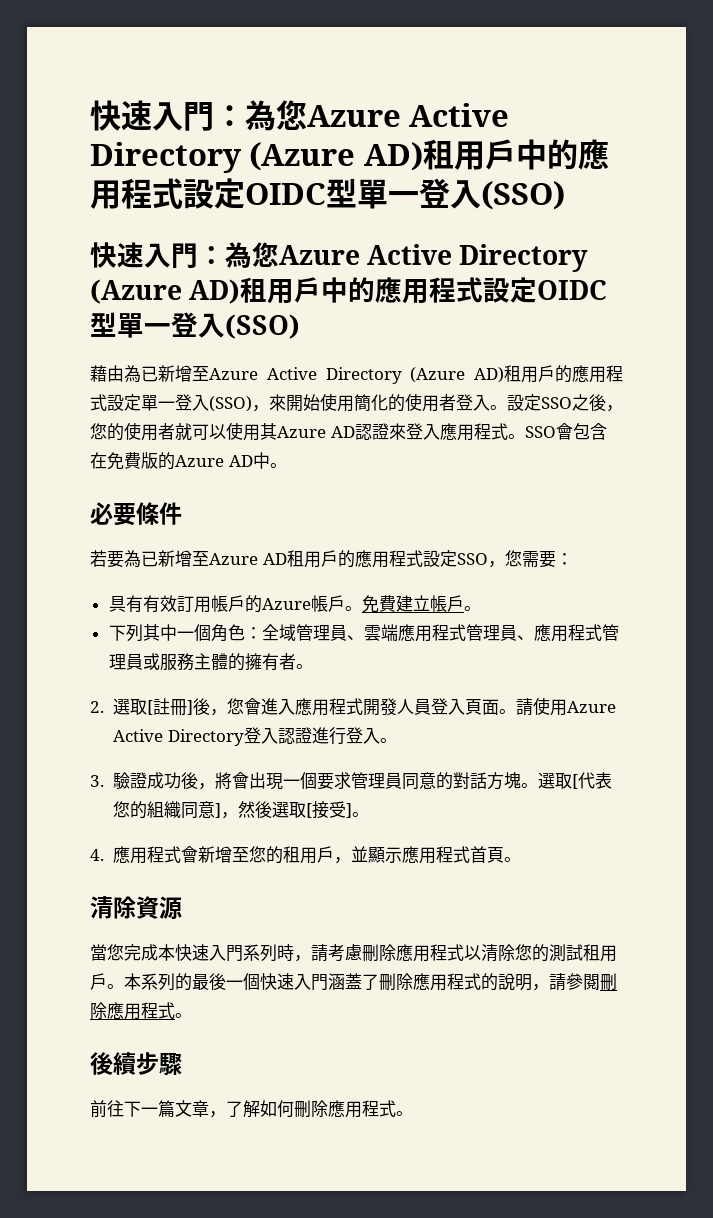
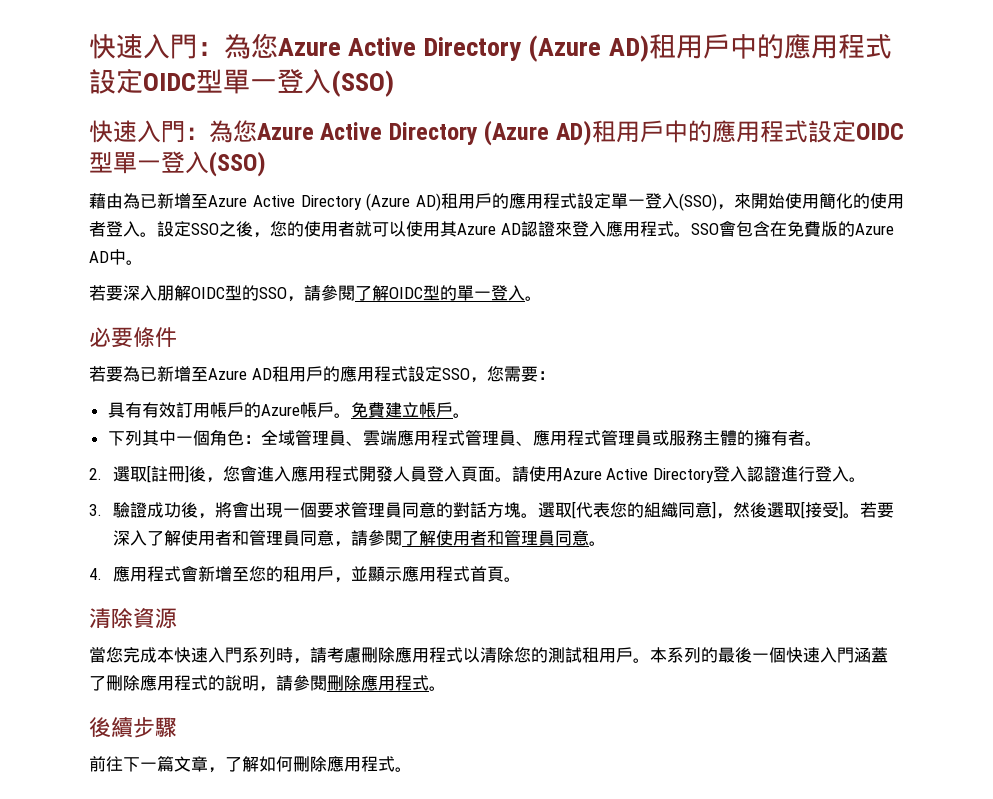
+ 若要深入朋解OIDC型的SSO，請參閱了解OIDC型的單一登入。
+ 若要深入了解使用者和管理員同意，請參閱了解使用者和管理員同意。

